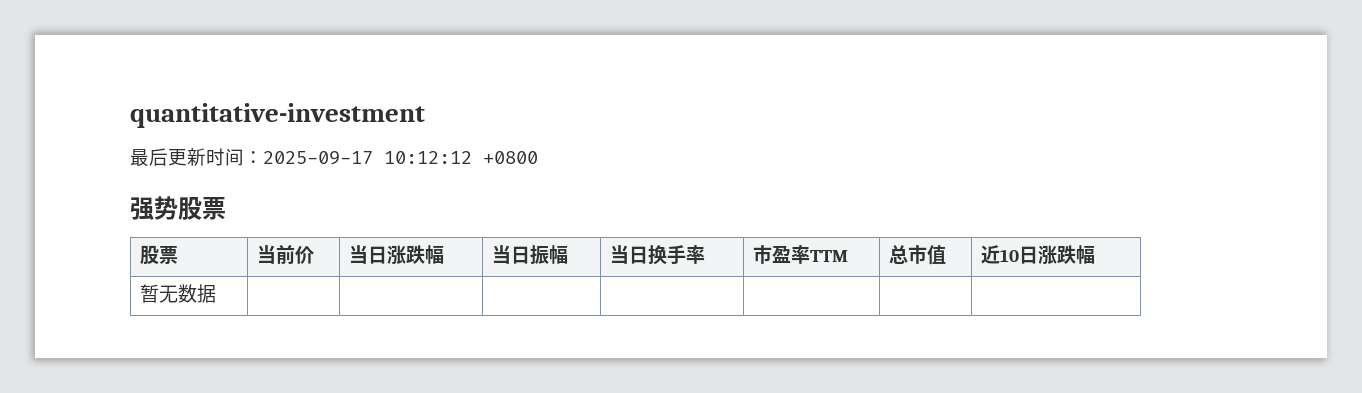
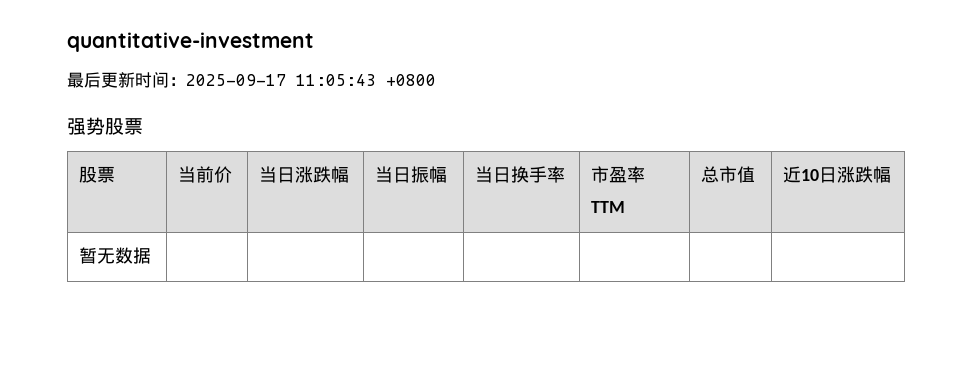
- 最后更新时间：2025-09-17 10:12:12 +0800
+ 最后更新时间：2025-09-17 11:05:43 +0800

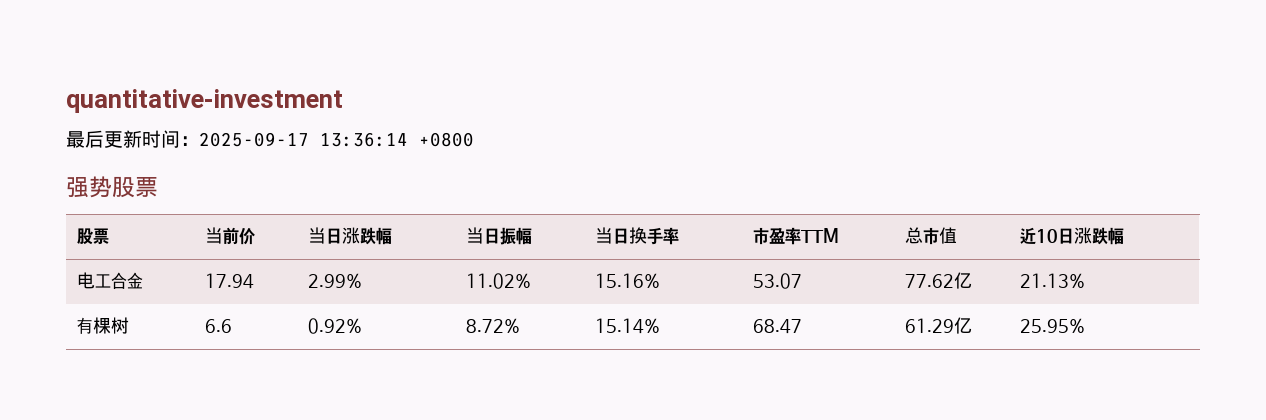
- 最后更新时间：2025-09-17 11:05:43 +0800
+ 最后更新时间：2025-09-17 13:36:14 +0800
- 暂无数据 | | | | | | |
+ 电工合金 | 17.94 | 2.99% | 11.02% | 15.16% | 53.07 | 77.62亿 | 21.13%
+ 有棵树 | 6.6 | 0.92% | 8.72% | 15.14% | 68.47 | 61.29亿 | 25.95%

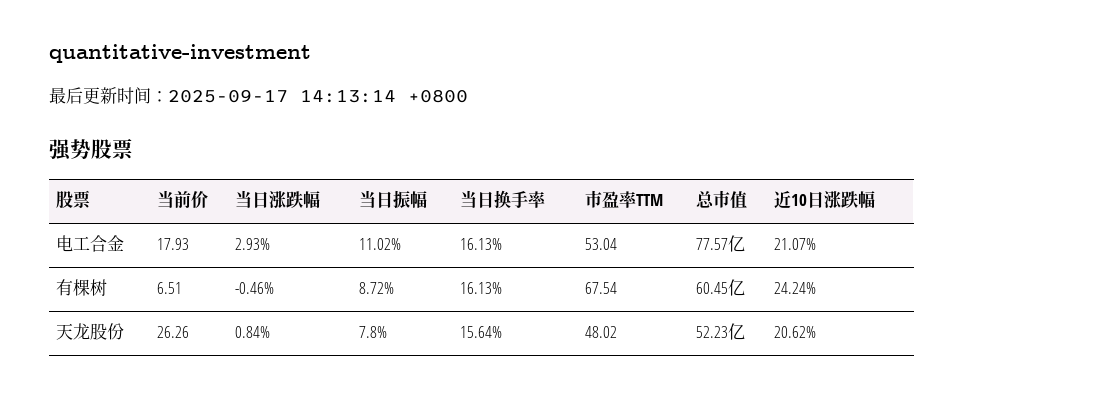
- 最后更新时间：2025-09-17 13:36:14 +0800
+ 最后更新时间：2025-09-17 14:13:14 +0800
- 电工合金 | 17.94 | 2.99% | 11.02% | 15.16% | 53.07 | 77.62亿 | 21.13%
+ 电工合金 | 17.93 | 2.93% | 11.02% | 16.13% | 53.04 | 77.57亿 | 21.07%
- 有棵树 | 6.6 | 0.92% | 8.72% | 15.14% | 68.47 | 61.29亿 | 25.95%
+ 有棵树 | 6.51 | -0.46% | 8.72% | 16.13% | 67.54 | 60.45亿 | 24.24%
+ 天龙股份 | 26.26 | 0.84% | 7.8% | 15.64% | 48.02 | 52.23亿 | 20.62%

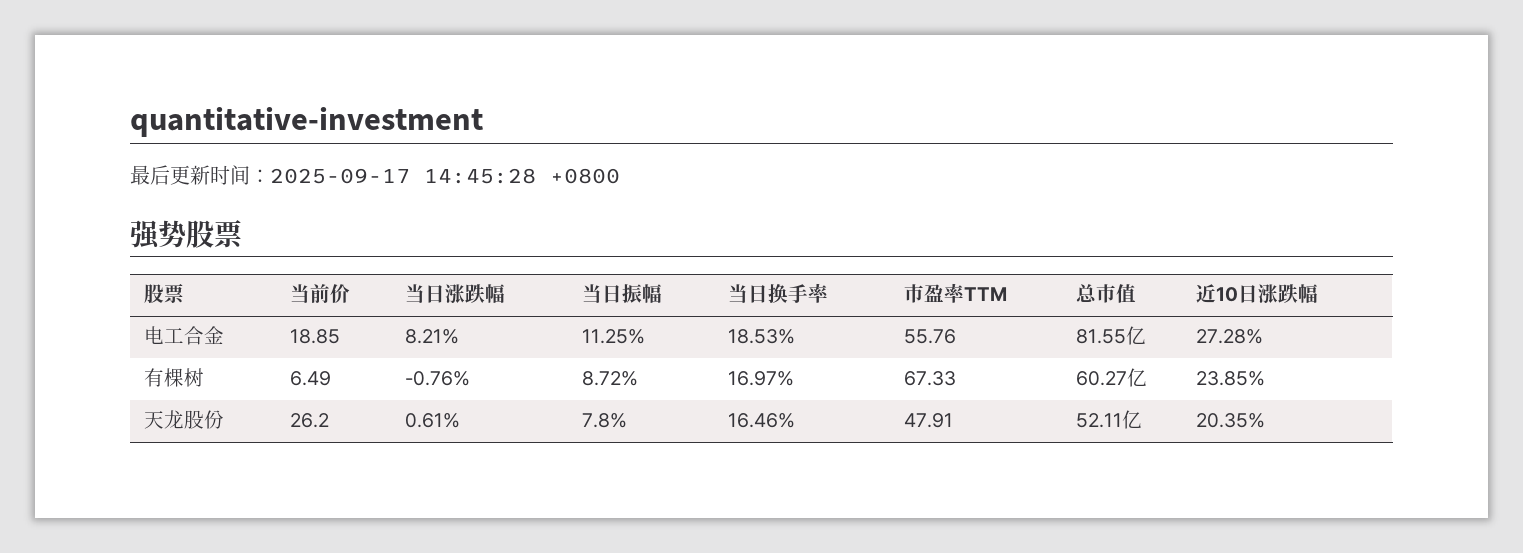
- 最后更新时间：2025-09-17 14:13:14 +0800
+ 最后更新时间：2025-09-17 14:45:28 +0800
- 电工合金 | 17.93 | 2.93% | 11.02% | 16.13% | 53.04 | 77.57亿 | 21.07%
+ 电工合金 | 18.85 | 8.21% | 11.25% | 18.53% | 55.76 | 81.55亿 | 27.28%
- 有棵树 | 6.51 | -0.46% | 8.72% | 16.13% | 67.54 | 60.45亿 | 24.24%
+ 有棵树 | 6.49 | -0.76% | 8.72% | 16.97% | 67.33 | 60.27亿 | 23.85%
- 天龙股份 | 26.26 | 0.84% | 7.8% | 15.64% | 48.02 | 52.23亿 | 20.62%
+ 天龙股份 | 26.2 | 0.61% | 7.8% | 16.46% | 47.91 | 52.11亿 | 20.35%

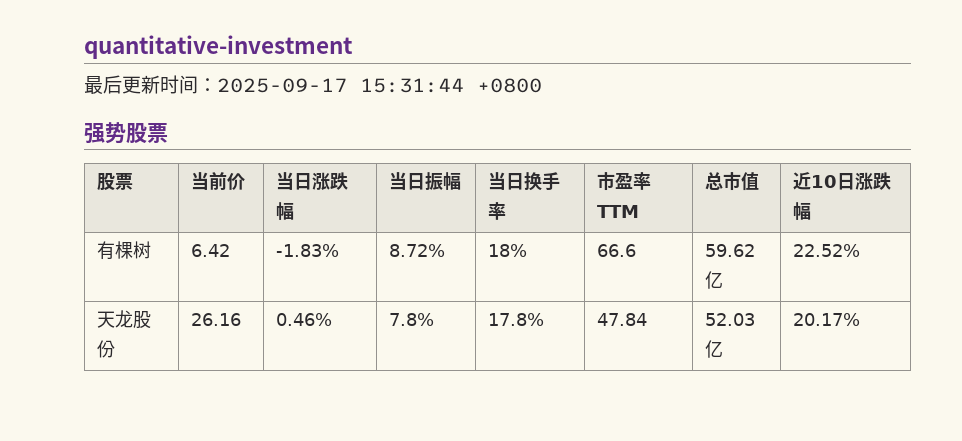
- 最后更新时间：2025-09-17 14:45:28 +0800
+ 最后更新时间：2025-09-17 15:31:44 +0800
- 电工合金 | 18.85 | 8.21% | 11.25% | 18.53% | 55.76 | 81.55亿 | 27.28%
- 有棵树 | 6.49 | -0.76% | 8.72% | 16.97% | 67.33 | 60.27亿 | 23.85%
+ 有棵树 | 6.42 | -1.83% | 8.72% | 18% | 66.6 | 59.62亿 | 22.52%
- 天龙股份 | 26.2 | 0.61% | 7.8% | 16.46% | 47.91 | 52.11亿 | 20.35%
+ 天龙股份 | 26.16 | 0.46% | 7.8% | 17.8% | 47.84 | 52.03亿 | 20.17%

